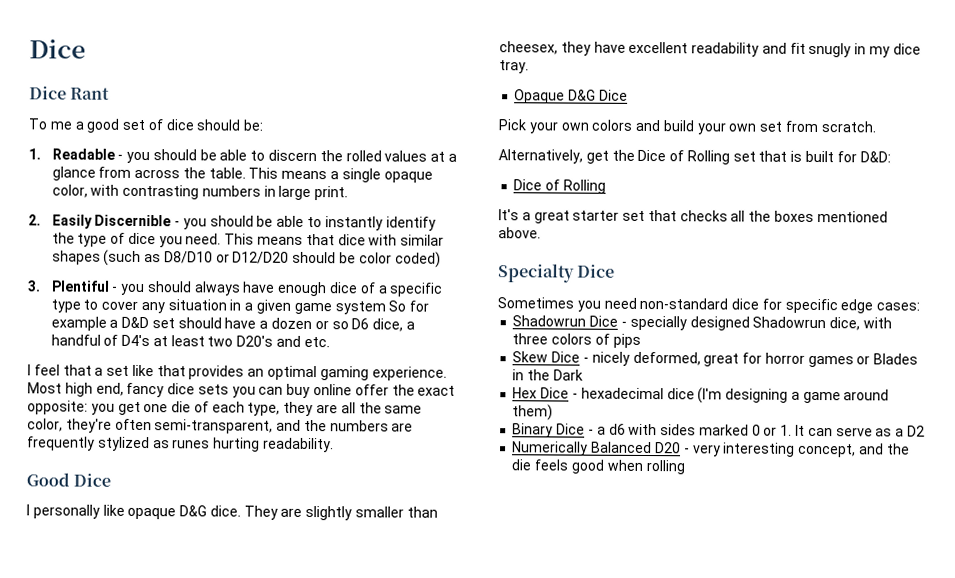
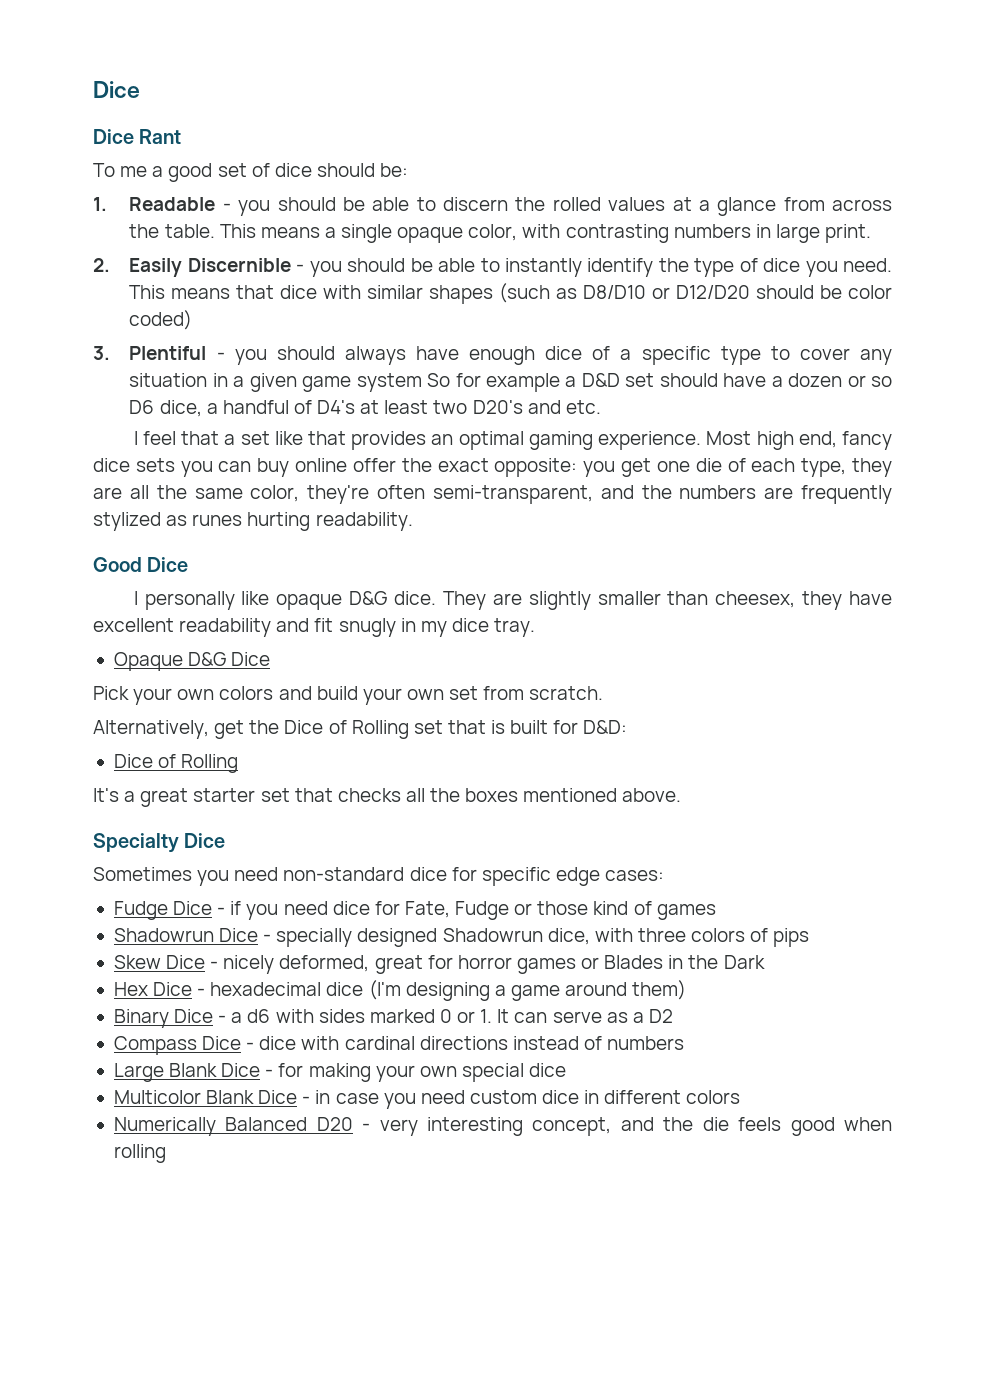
+ Fudge Dice - if you need dice for Fate, Fudge or those kind of games
+ Compass Dice - dice with cardinal directions instead of numbers
+ Large Blank Dice - for making your own special dice
+ Multicolor Blank Dice - in case you need custom dice in different colors

